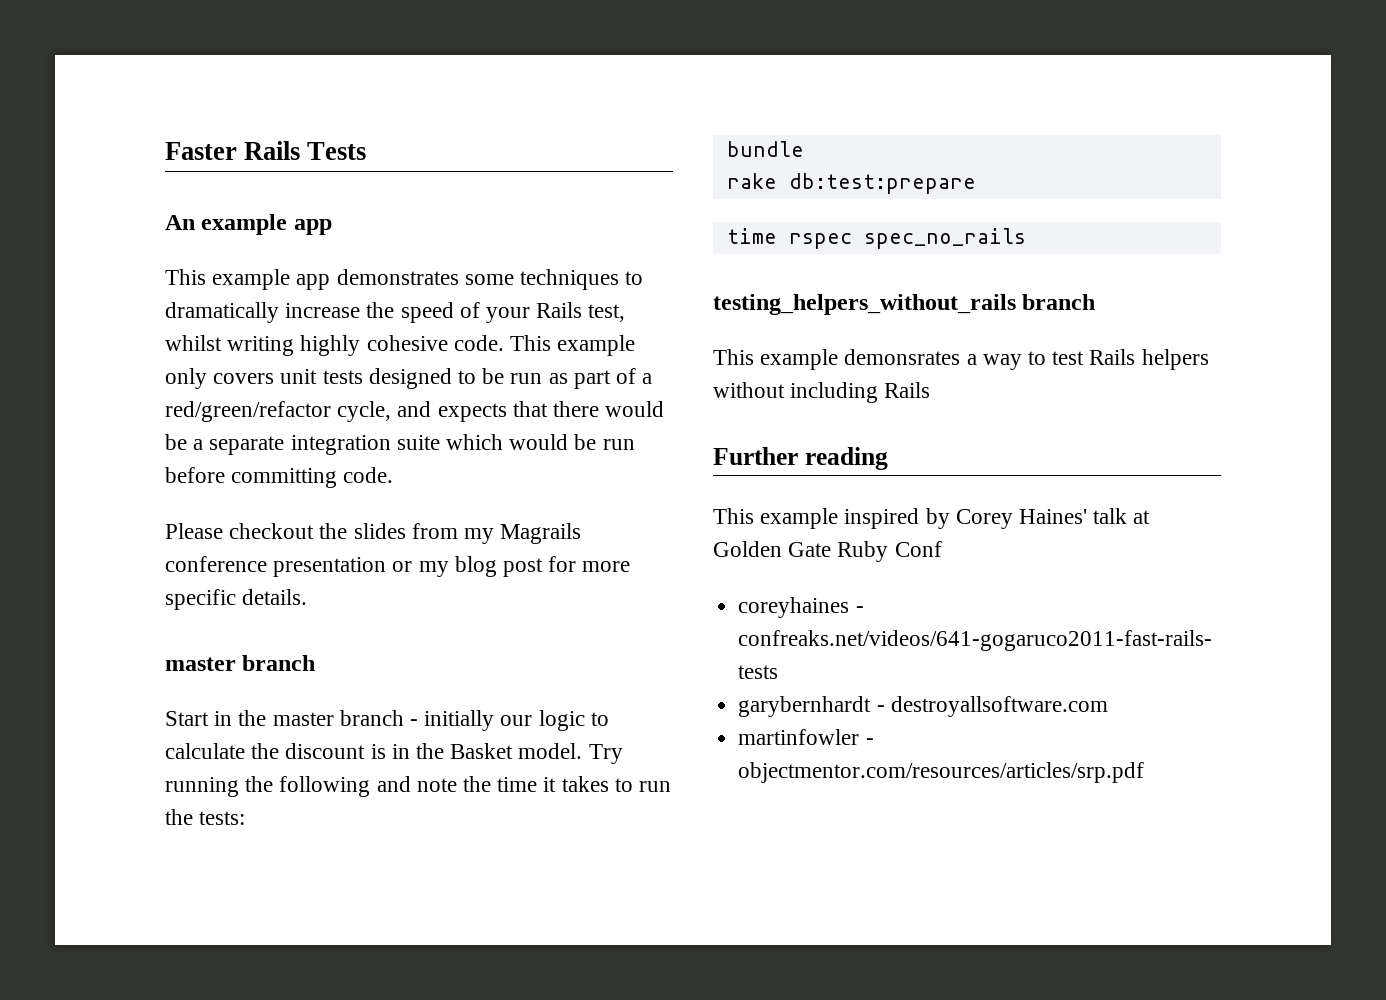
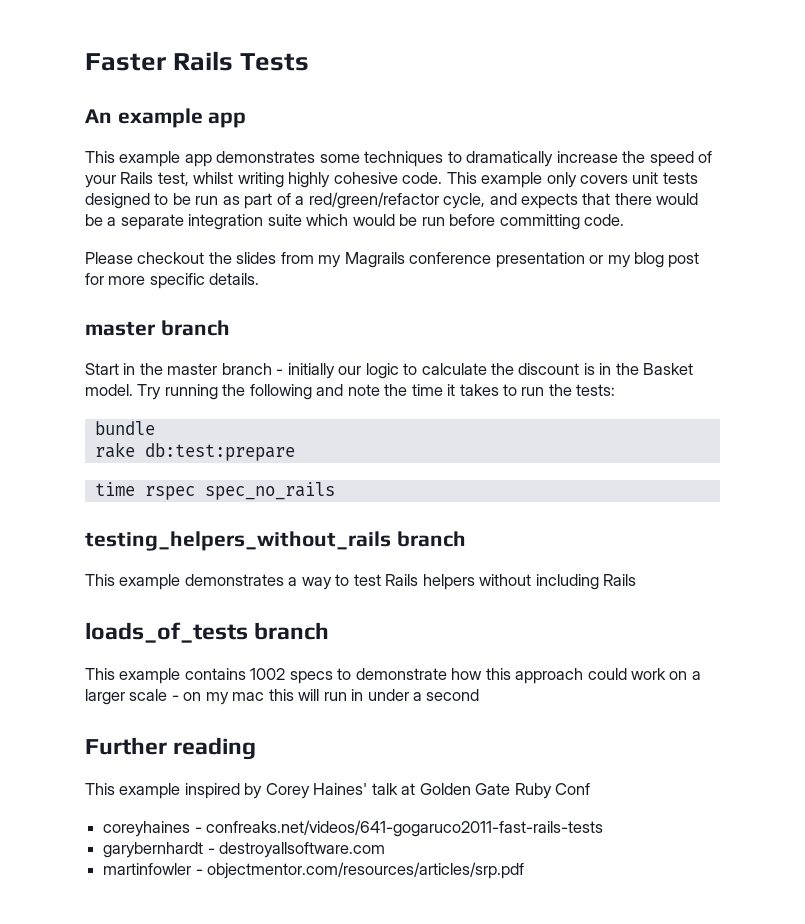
- This example demonsrates a way to test Rails helpers without including Rails
+ This example demonstrates a way to test Rails helpers without including Rails
+ loads_of_tests branch
+ This example contains 1002 specs to demonstrate how this approach could work on a larger scale - on my mac this will run in under a second

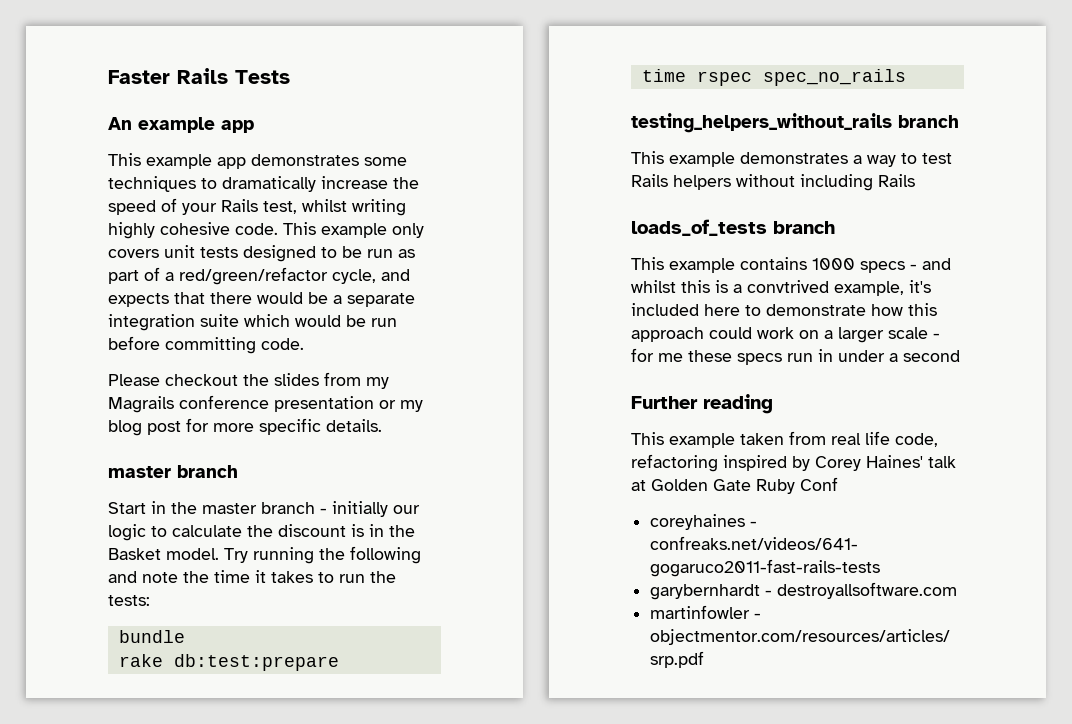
- This example contains 1002 specs to demonstrate how this approach could work on a larger scale - on my mac this will run in under a second
+ This example contains 1000 specs - and whilst this is a convtrived example, it's included here to demonstrate how this approach could work on a larger scale - for me these specs run in under a second
- This example inspired by Corey Haines' talk at Golden Gate Ruby Conf
+ This example taken from real life code, refactoring inspired by Corey Haines' talk at Golden Gate Ruby Conf

